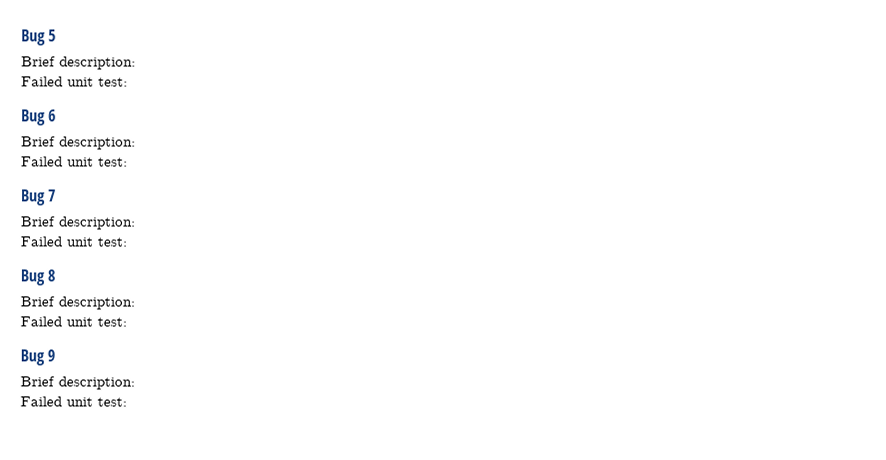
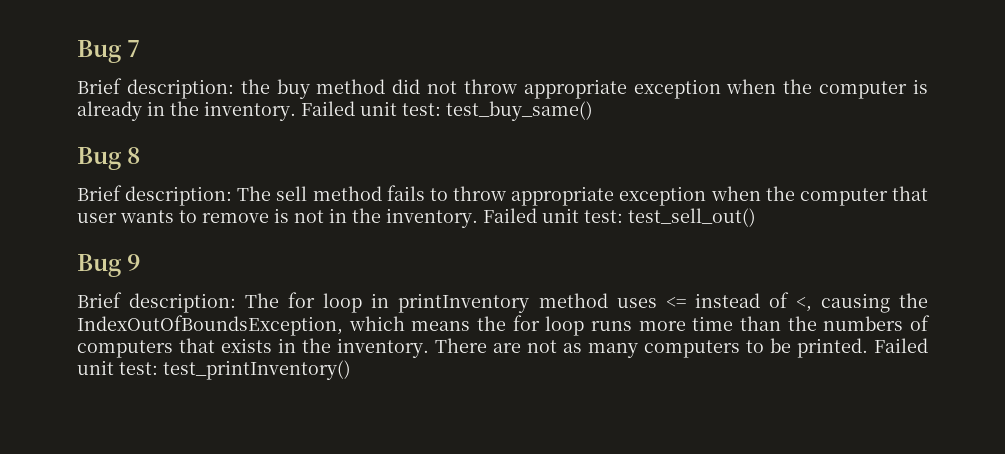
- Bug 5
- Brief description:
- Failed unit test:
- Bug 6
- Brief description:
- Failed unit test:
  Bug 7
- Brief description:
- Failed unit test:
+ Brief description: the buy method did not throw appropriate exception when the computer is already in the inventory. Failed unit test: test_buy_same()
  Bug 8
- Brief description:
- Failed unit test:
+ Brief description: The sell method fails to throw appropriate exception when the computer that user wants to remove is not in the inventory. Failed unit test: test_sell_out()
  Bug 9
- Brief description:
- Failed unit test:
+ Brief description: The for loop in printInventory method uses <= instead of <, causing the IndexOutOfBoundsException, which means the for loop runs more time than the numbers of computers that exists in the inventory. There are not as many computers to be printed. Failed unit test: test_printInventory()

